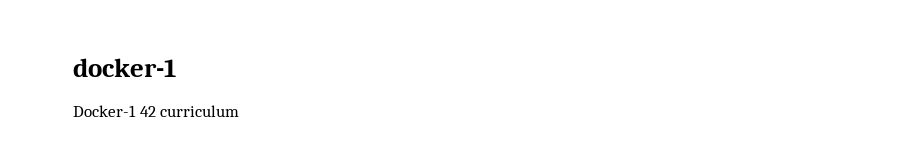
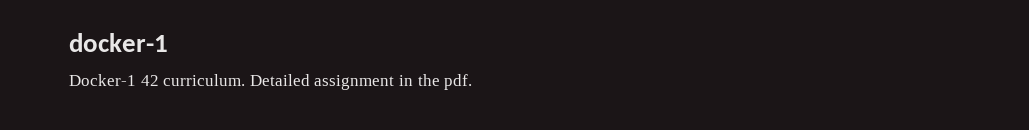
- Docker-1 42 curriculum
+ Docker-1 42 curriculum. Detailed assignment in the pdf.

